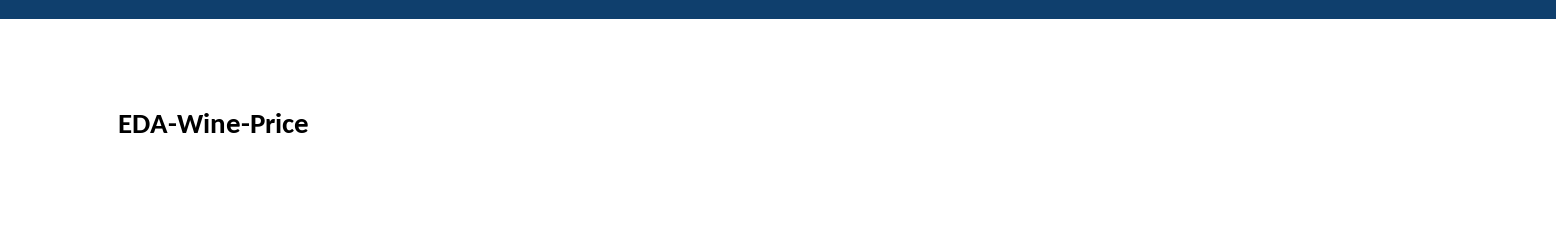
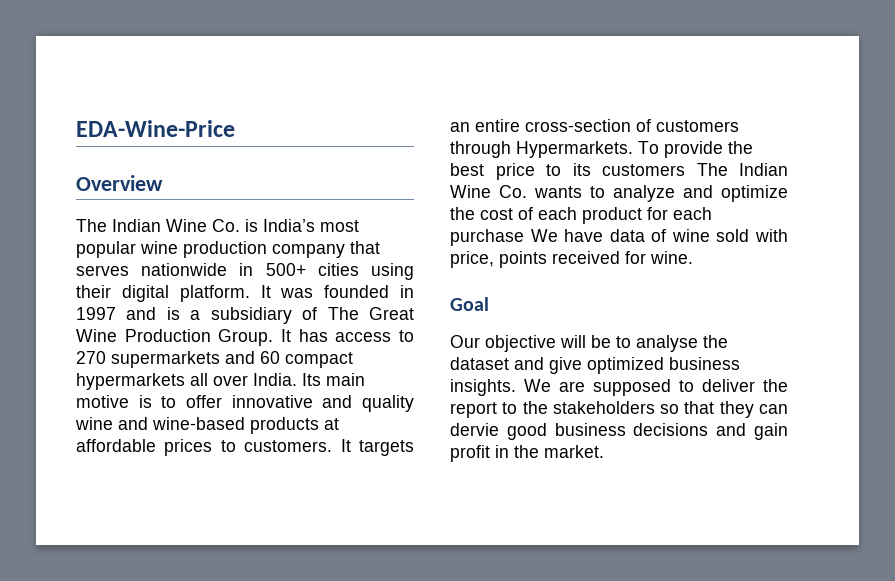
+ Overview
+ The Indian Wine Co. is India’s most popular wine production company that serves nationwide in 500+ cities using their digital platform. It was founded in 1997 and is a subsidiary of The Great Wine Production Group. It has access to 270 supermarkets and 60 compact hypermarkets all over India. Its main motive is to offer innovative and quality wine and wine-based products at affordable prices to customers. It targets an entire cross-section of customers through Hypermarkets. To provide the best price to its customers The Indian Wine Co. wants to analyze and optimize the cost of each product for each purchase We have data of wine sold with price, points received for wine.
+ Goal
+ Our objective will be to analyse the dataset and give optimized business insights. We are supposed to deliver the report to the stakeholders so that they can dervie good business decisions and gain profit in the market.

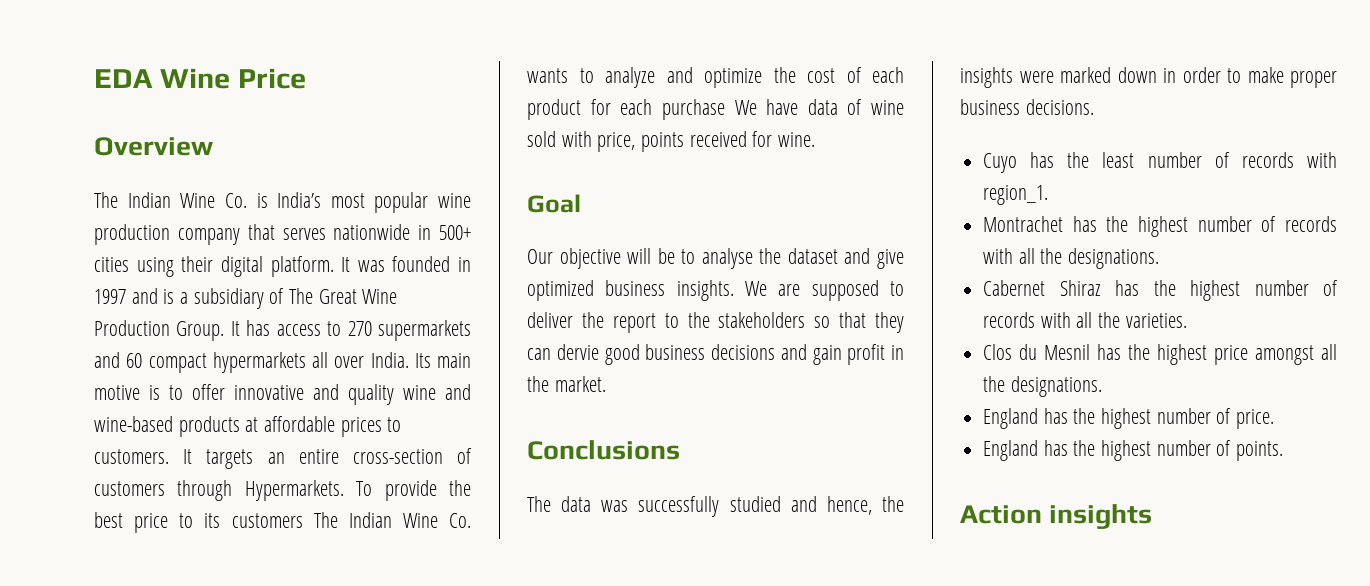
- EDA-Wine-Price
+ EDA Wine Price
+ Conclusions
+ The data was successfully studied and hence, the insights were marked down in order to make proper business decisions.
+ Cuyo has the least number of records with region_1.
+ Montrachet has the highest number of records with all the designations.
+ Cabernet Shiraz has the highest number of records with all the varieties.
+ Clos du Mesnil has the highest price amongst all the designations.
+ England has the highest number of price.
+ England has the highest number of points.
+ Action insights

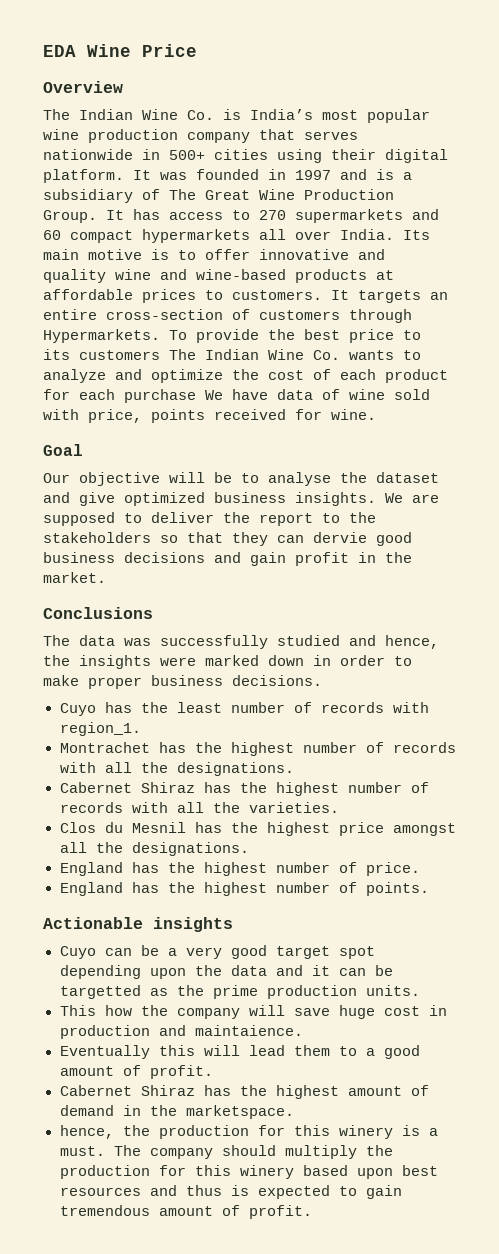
- Action insights
+ Actionable insights
+ Cuyo can be a very good target spot depending upon the data and it can be targetted as the prime production units.
+ This how the company will save huge cost in production and maintaience.
+ Eventually this will lead them to a good amount of profit.
+ Cabernet Shiraz has the highest amount of demand in the marketspace.
+ hence, the production for this winery is a must. The company should multiply the production for this winery based upon best resources and thus is expected to gain tremendous amount of profit.

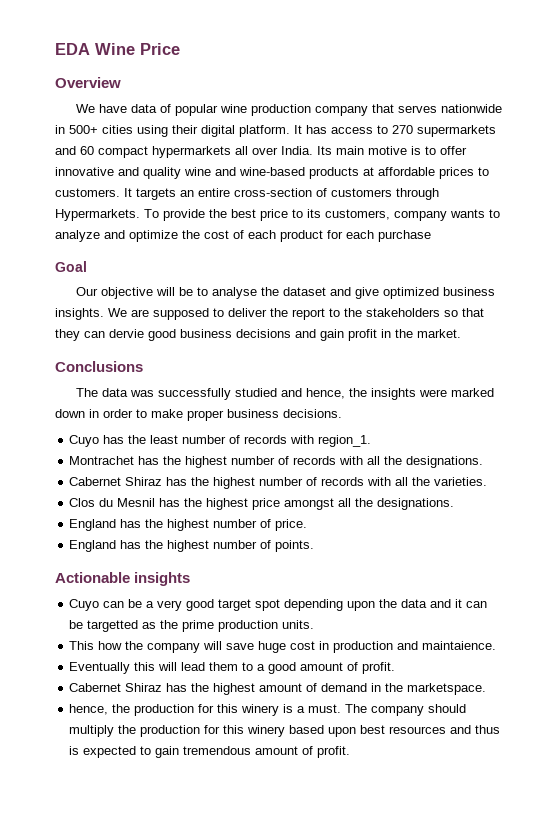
- The Indian Wine Co. is India’s most popular wine production company that serves nationwide in 500+ cities using their digital platform.
+ We have data of popular wine production company that serves nationwide in 500+ cities using their digital platform.
- It was founded in 1997 and is a subsidiary of The Great Wine Production Group. It has access to 270 supermarkets and 60 compact hypermarkets all over India.
+ It has access to 270 supermarkets and 60 compact hypermarkets all over India.
- To provide the best price to its customers The Indian Wine Co. wants to analyze and optimize the cost of each product for each purchase We have data of wine sold with price, points received for wine.
+ To provide the best price to its customers, company wants to analyze and optimize the cost of each product for each purchase

